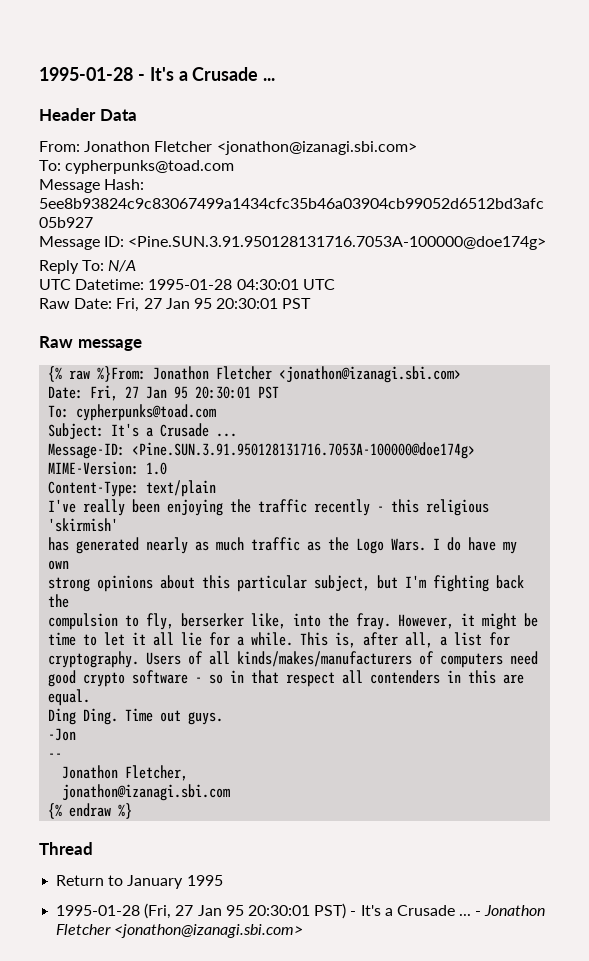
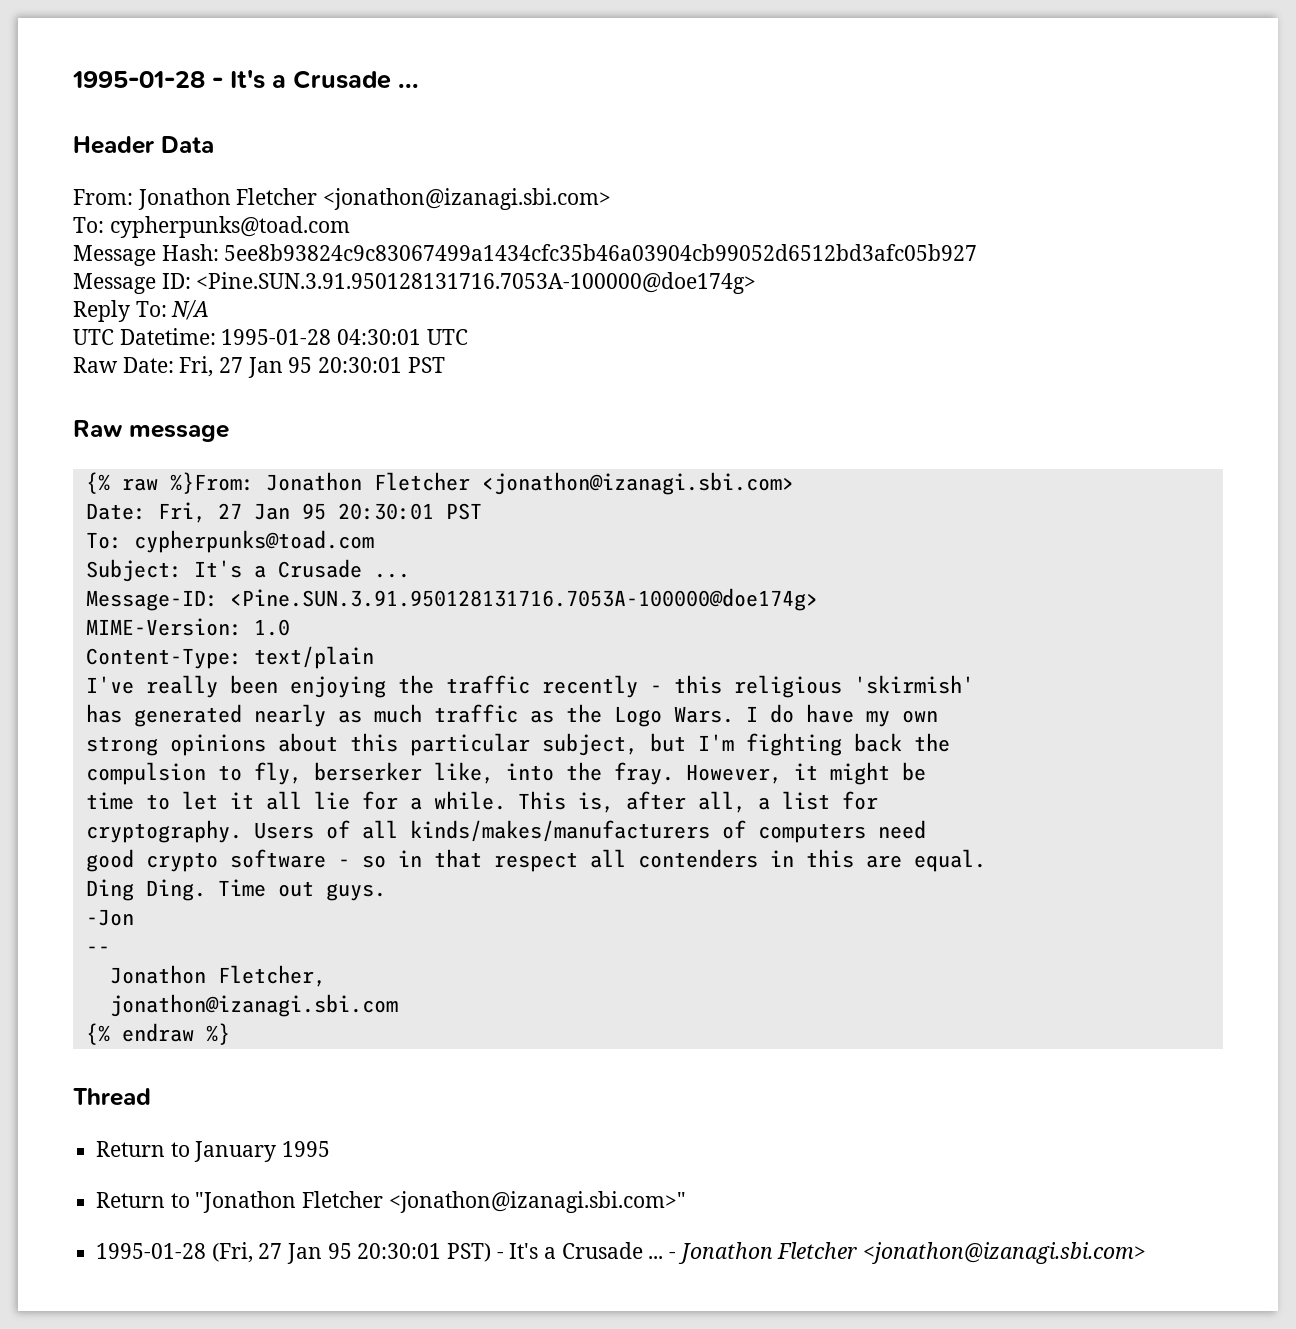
+ Return to "Jonathon Fletcher <jonathon@izanagi.sbi.com>"

